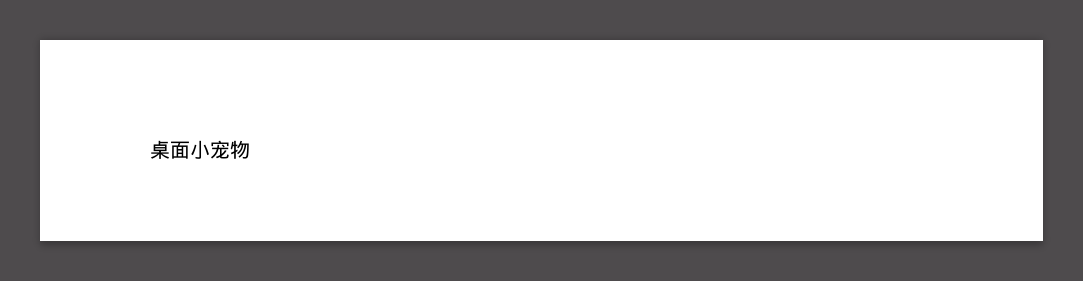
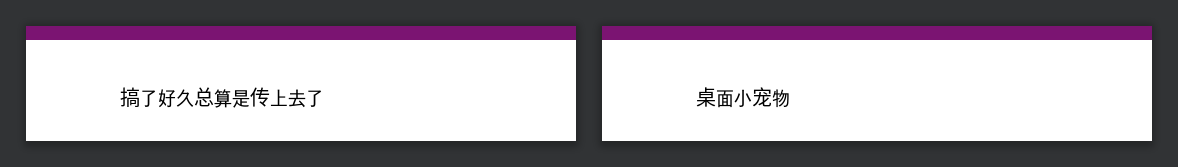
+ 搞了好久总算是传上去了

